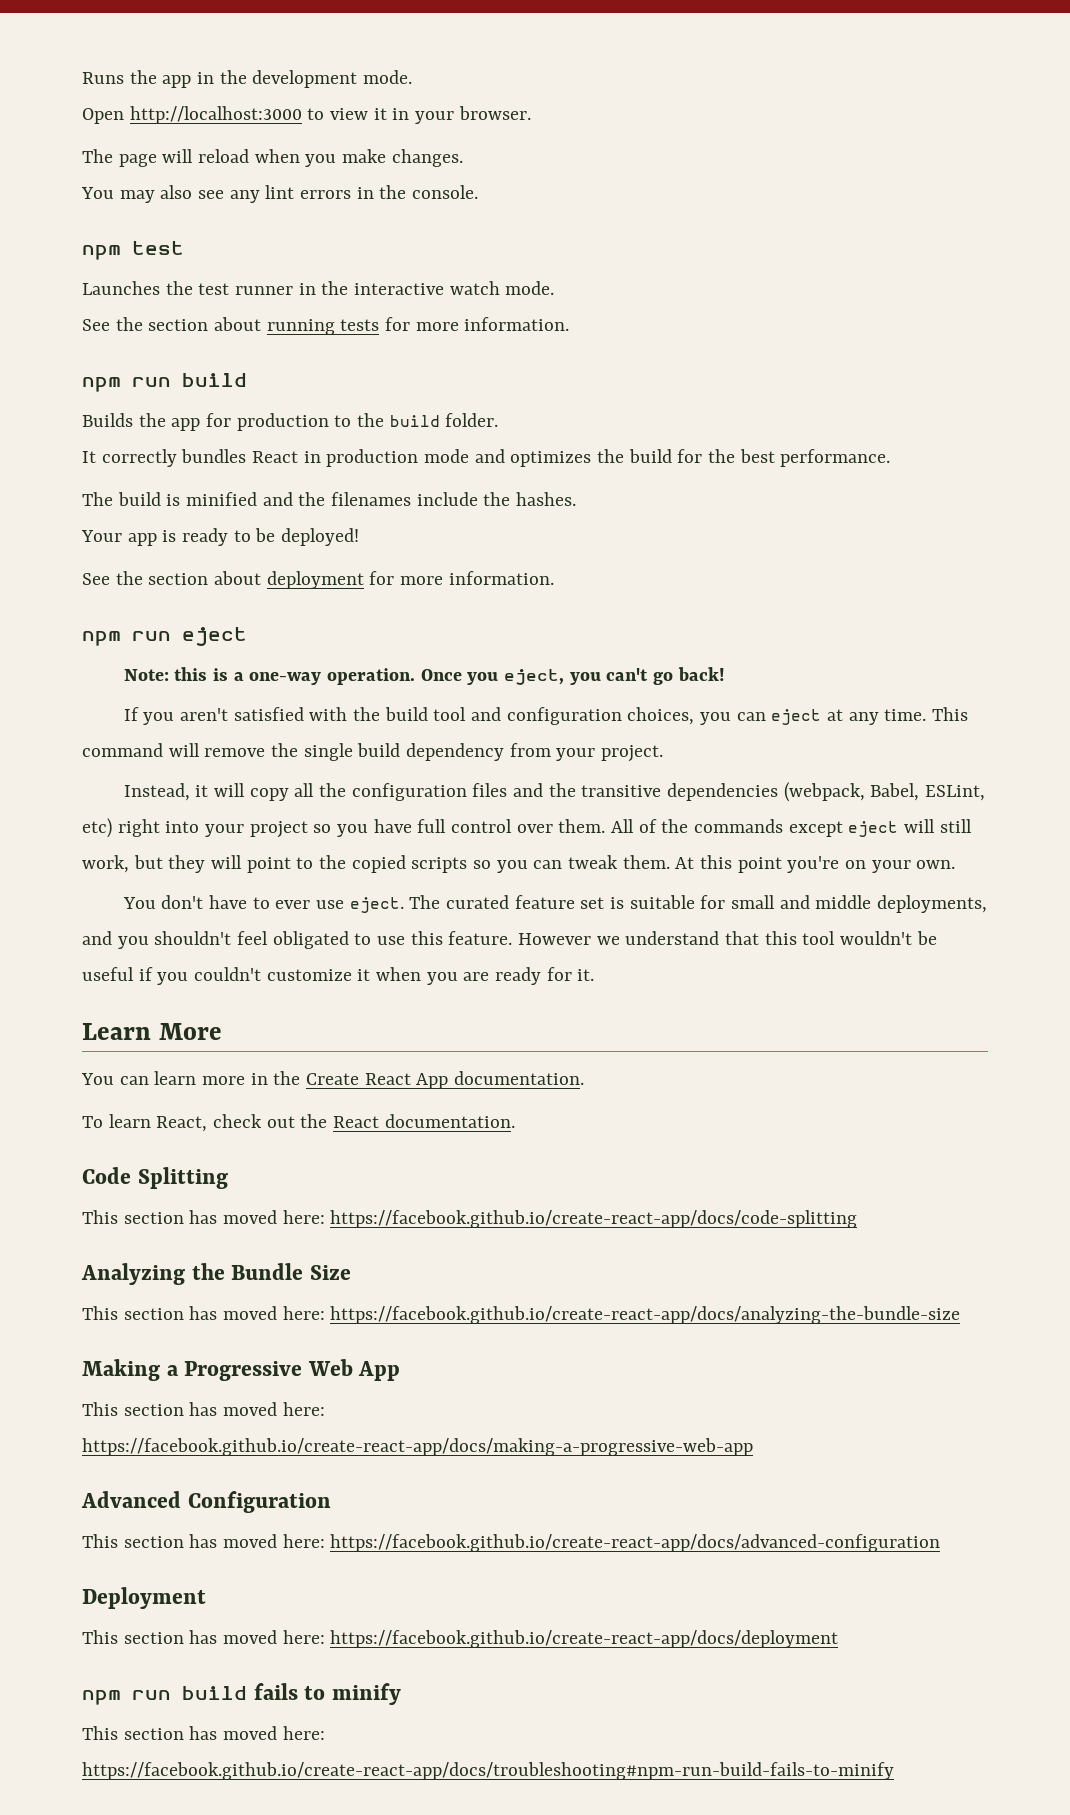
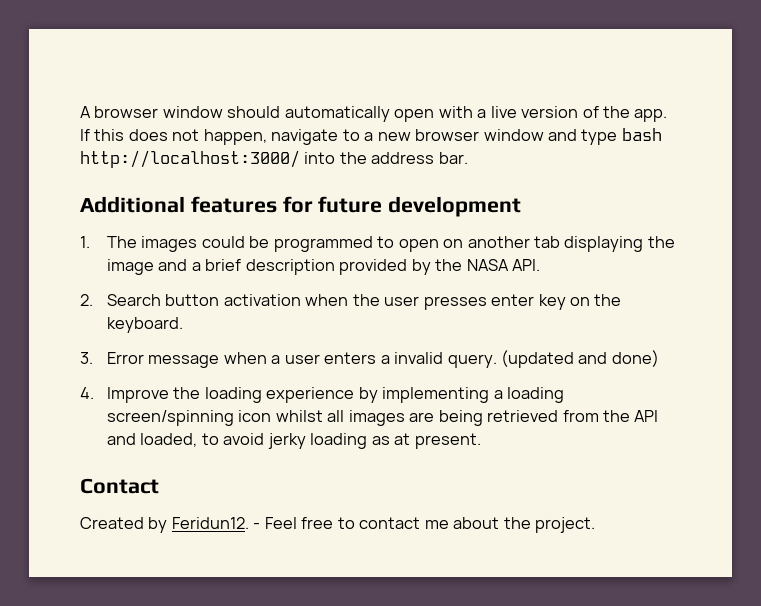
- Runs the app in the development mode.
- Open http://localhost:3000 to view it in your browser.
- The page will reload when you make changes.
- You may also see any lint errors in the console.
- npm test
- Launches the test runner in the interactive watch mode.
- See the section about running tests for more information.
- npm run build
- Builds the app for production to the build folder.
- It correctly bundles React in production mode and optimizes the build for the best performance.
- The build is minified and the filenames include the hashes.
- Your app is ready to be deployed!
- See the section about deployment for more information.
- npm run eject
- Note: this is a one-way operation. Once you eject, you can't go back!
- If you aren't satisfied with the build tool and configuration choices, you can eject at any time. This command will remove the single build dependency from your project.
- Instead, it will copy all the configuration files and the transitive dependencies (webpack, Babel, ESLint, etc) right into your project so you have full control over them. All of the commands except eject will still work, but they will point to the copied scripts so you can tweak them. At this point you're on your own.
- You don't have to ever use eject. The curated feature set is suitable for small and middle deployments, and you shouldn't feel obligated to use this feature. However we understand that this tool wouldn't be useful if you couldn't customize it when you are ready for it.
- Learn More
- You can learn more in the Create React App documentation.
- To learn React, check out the React documentation.
- Code Splitting
- This section has moved here: https://facebook.github.io/create-react-app/docs/code-splitting
- Analyzing the Bundle Size
- This section has moved here: https://facebook.github.io/create-react-app/docs/analyzing-the-bundle-size
- Making a Progressive Web App
- This section has moved here: https://facebook.github.io/create-react-app/docs/making-a-progressive-web-app
- Advanced Configuration
- This section has moved here: https://facebook.github.io/create-react-app/docs/advanced-configuration
- Deployment
- This section has moved here: https://facebook.github.io/create-react-app/docs/deployment
- npm run build fails to minify
- This section has moved here: https://facebook.github.io/create-react-app/docs/troubleshooting#npm-run-build-fails-to-minify
+ A browser window should automatically open with a live version of the app. If this does not happen, navigate to a new browser window and type bash http://localhost:3000/ into the address bar.
+ Additional features for future development
+ 1. The images could be programmed to open on another tab displaying the image and a brief description provided by the NASA API.
+ 2. Search button activation when the user presses enter key on the keyboard.
+ 3. Error message when a user enters a invalid query. (updated and done)
+ 4. Improve the loading experience by implementing a loading screen/spinning icon whilst all images are being retrieved from the API and loaded, to avoid jerky loading as at present.
+ Contact
+ Created by Feridun12. - Feel free to contact me about the project.

